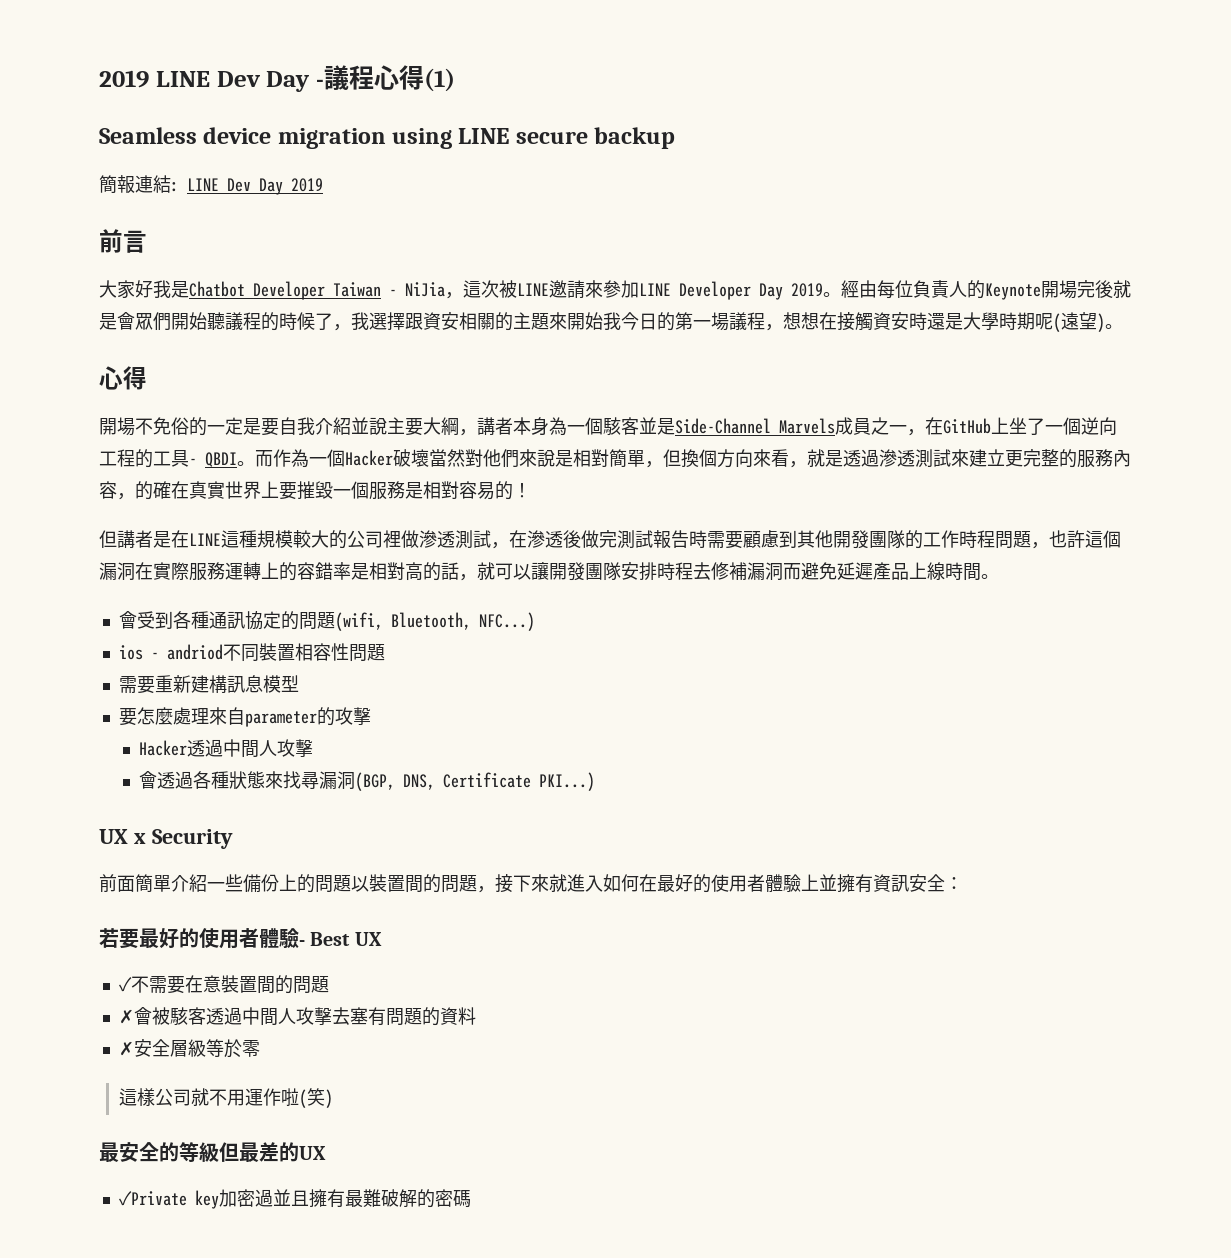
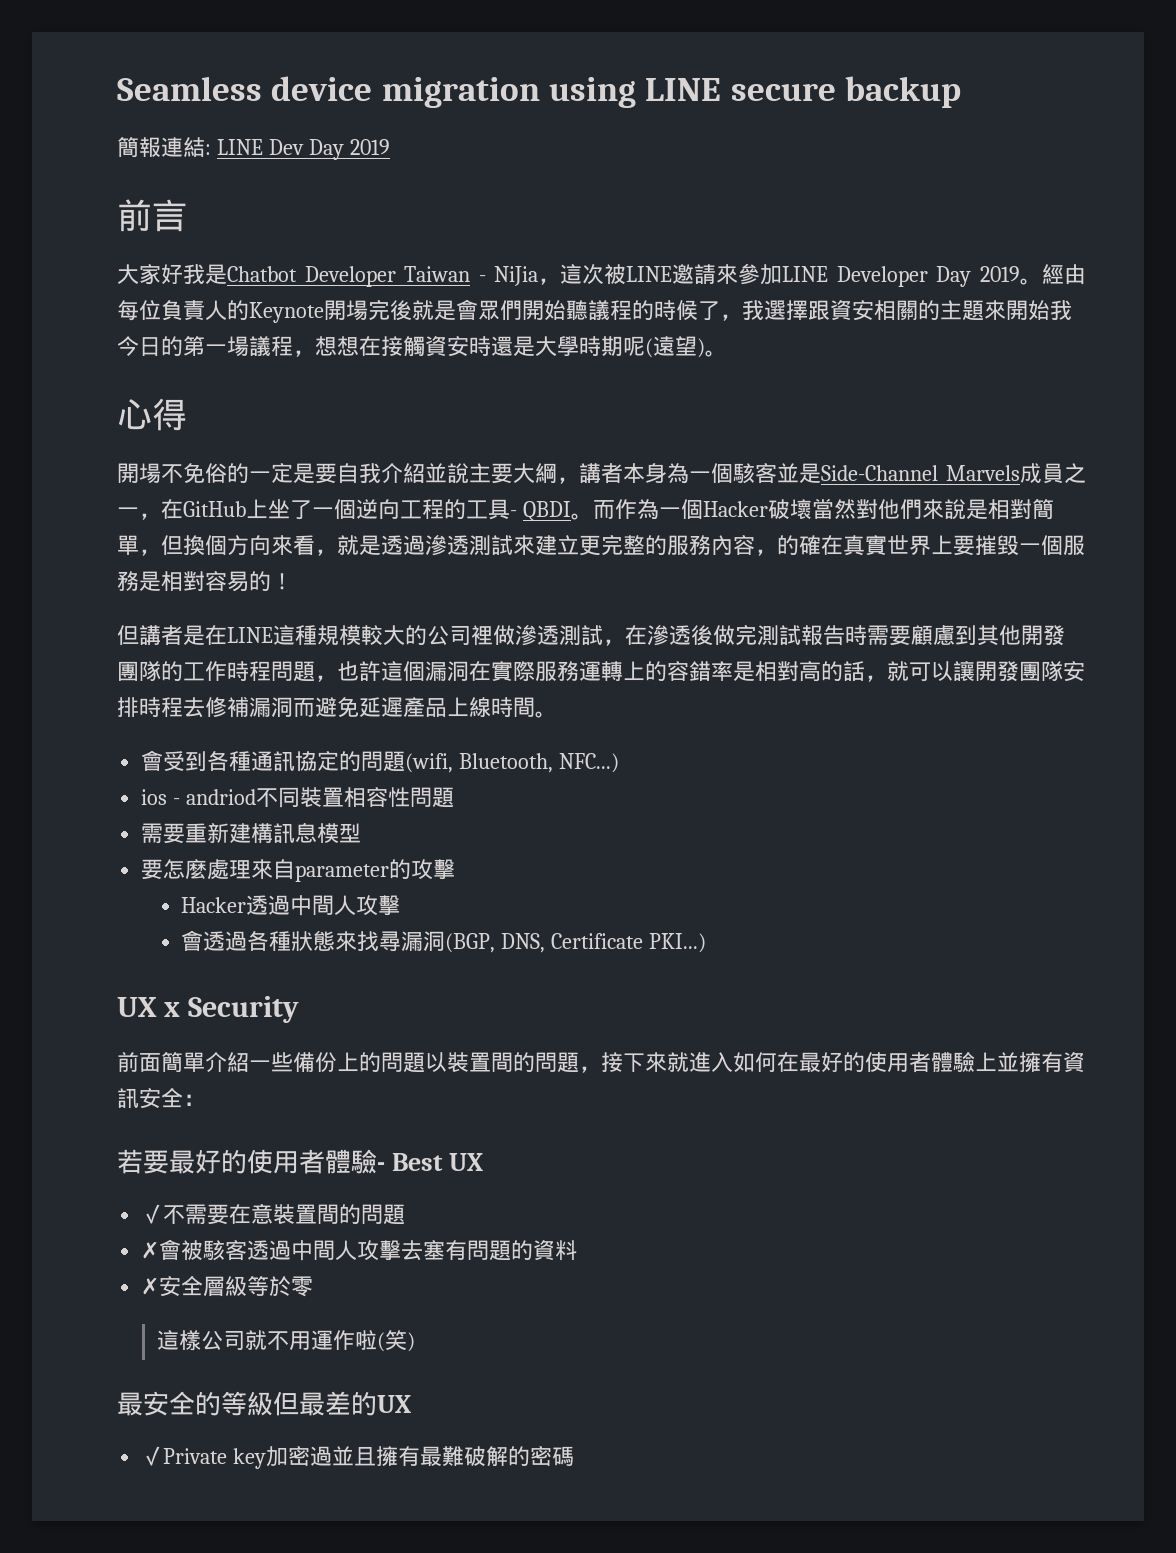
- 2019 LINE Dev Day -議程心得(1)

